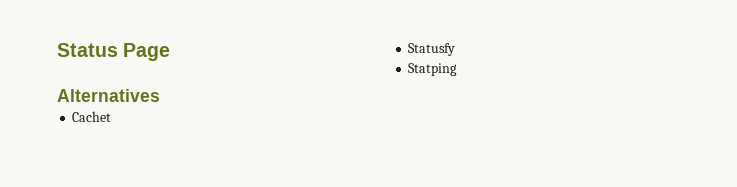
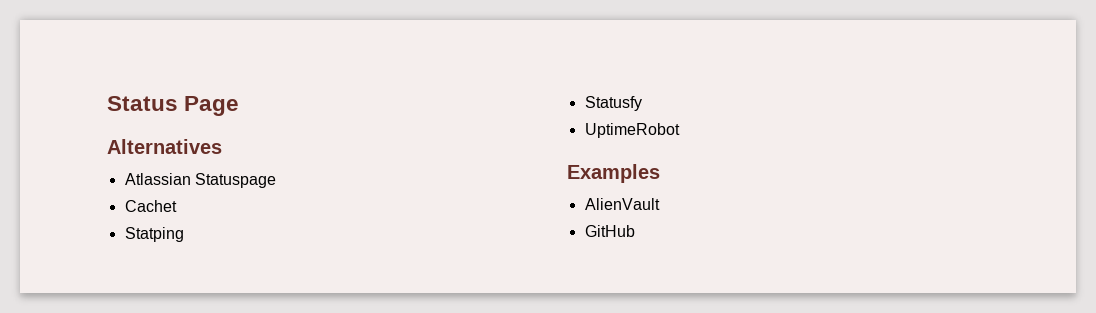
+ Atlassian Statuspage
+ Statping
- Statping
+ UptimeRobot
+ Examples
+ AlienVault
+ GitHub

